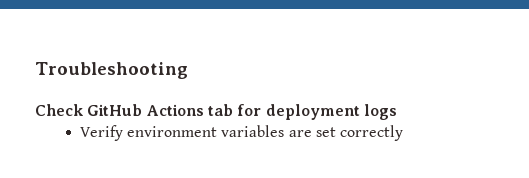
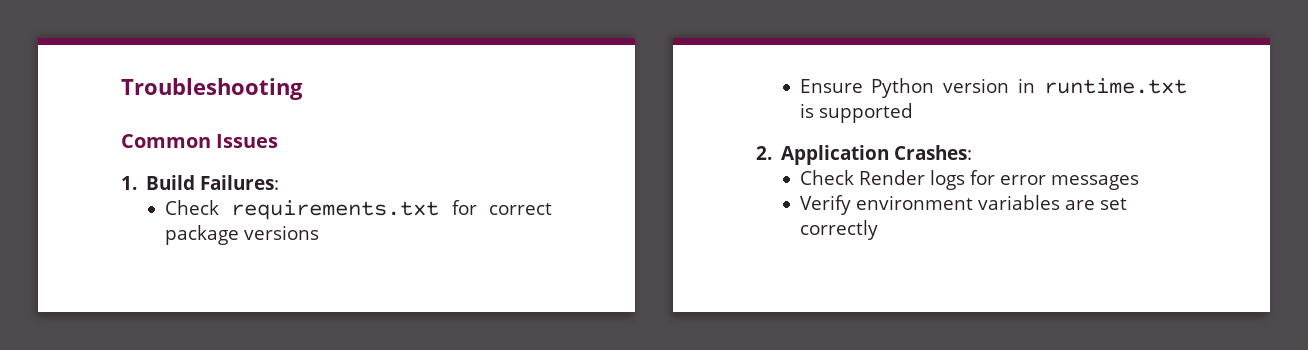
- Check GitHub Actions tab for deployment logs
+ Common Issues
+ 1. Build Failures:
+ Check requirements.txt for correct package versions
+ Ensure Python version in runtime.txt is supported
+ 2. Application Crashes:
+ Check Render logs for error messages

